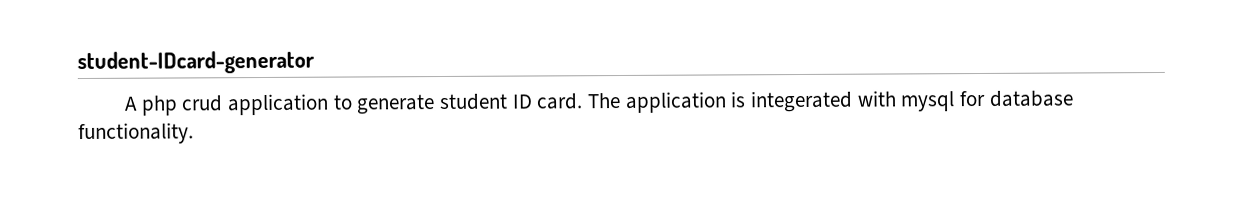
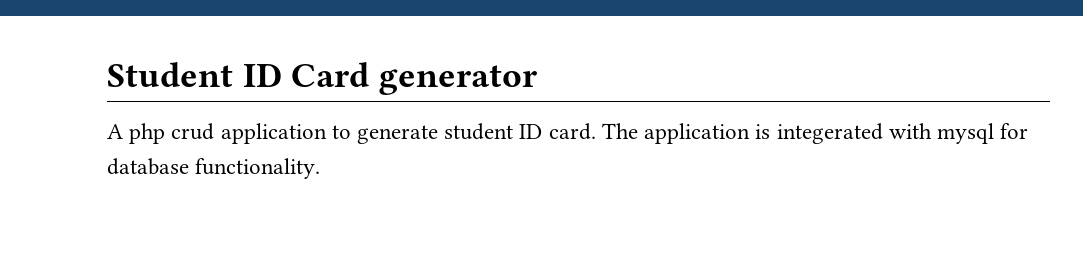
- student-IDcard-generator
+ Student ID Card generator

